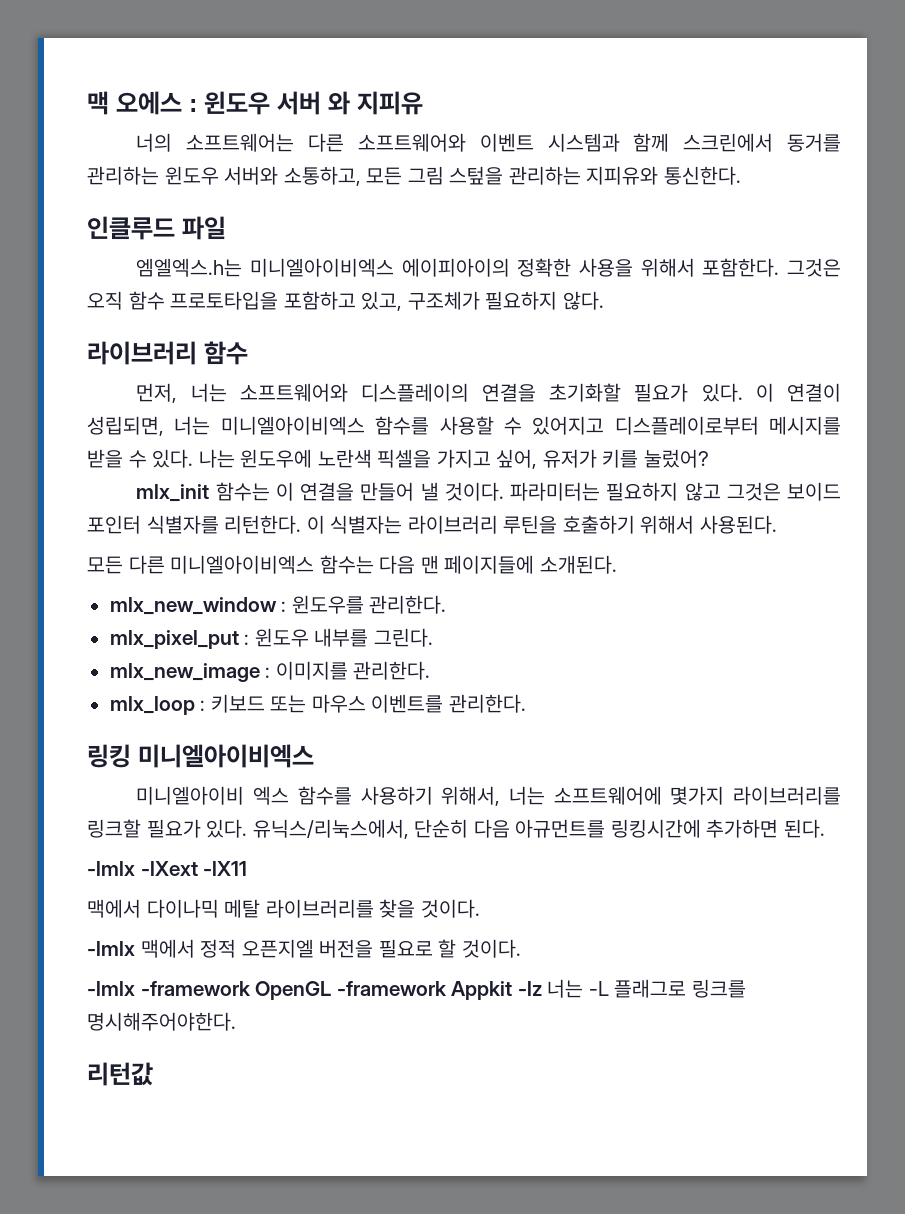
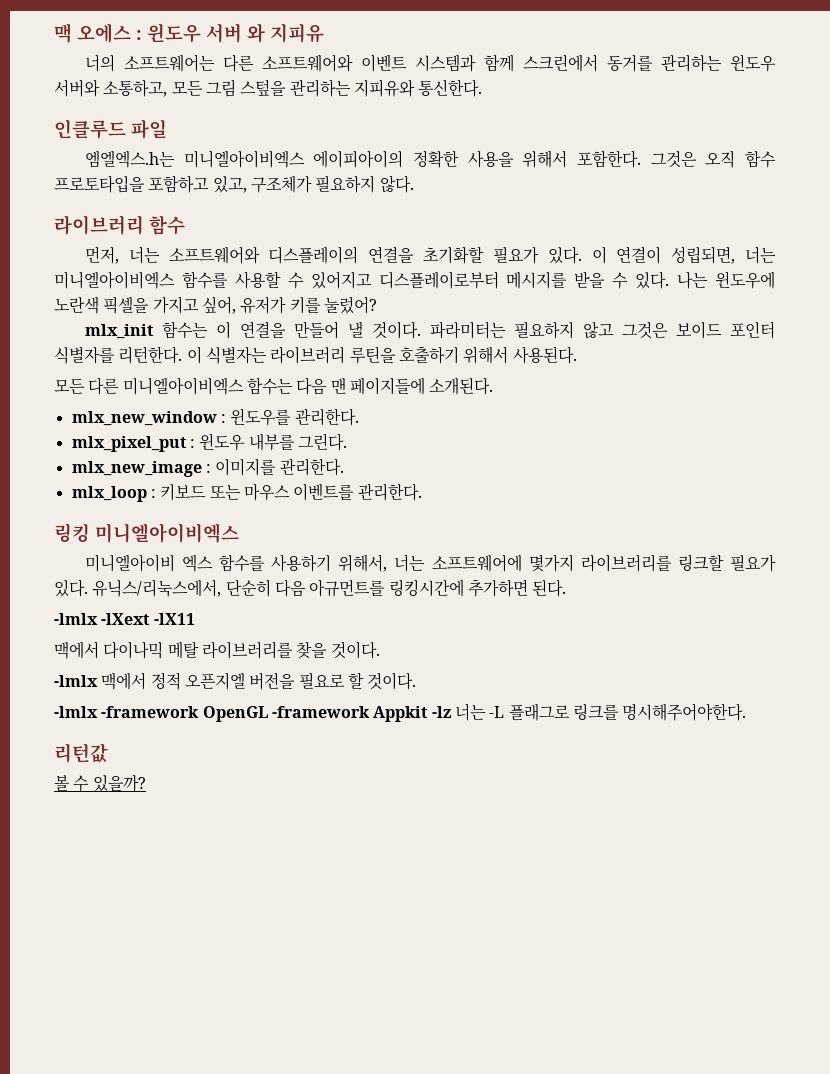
+ 볼 수 있을까?

